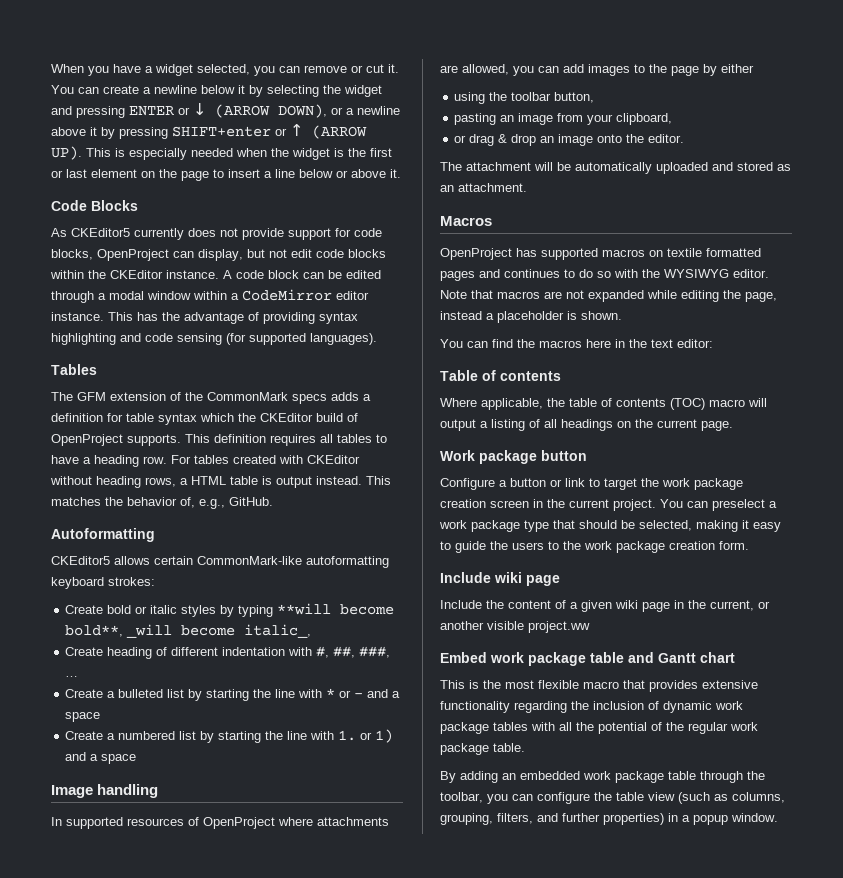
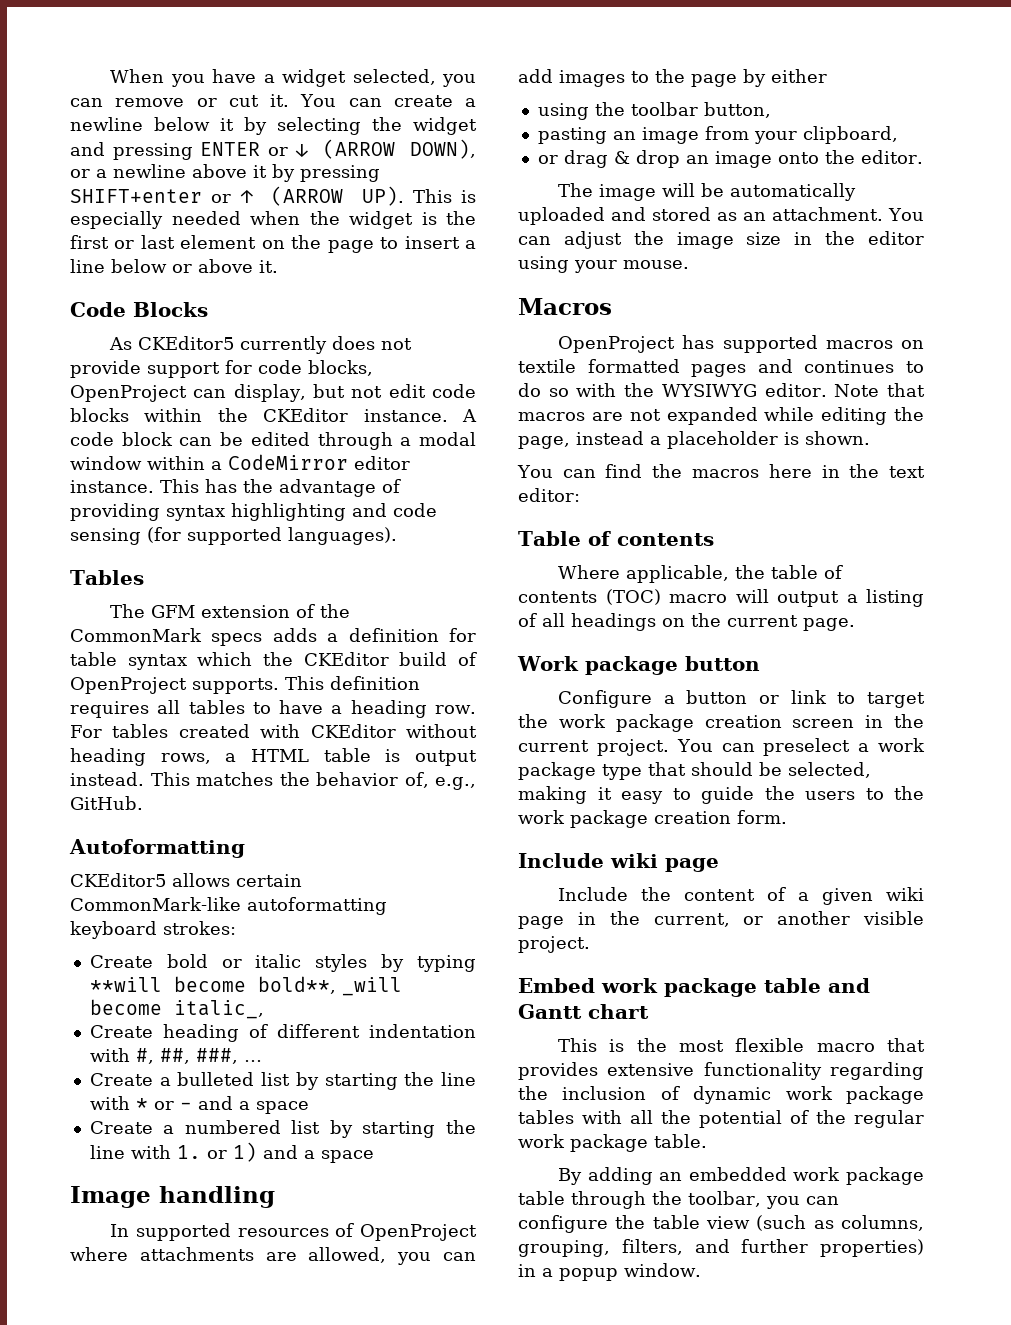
- The attachment will be automatically uploaded and stored as an attachment.
+ The image will be automatically uploaded and stored as an attachment. You can adjust the image size in the editor using your mouse.
- Include the content of a given wiki page in the current, or another visible project.ww
+ Include the content of a given wiki page in the current, or another visible project.

